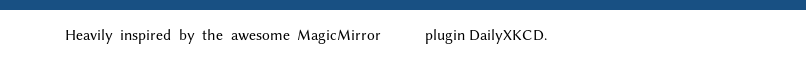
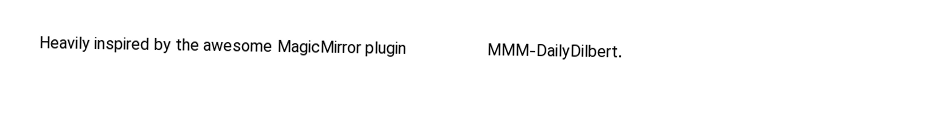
- Heavily inspired by the awesome MagicMirror plugin DailyXKCD.
+ Heavily inspired by the awesome MagicMirror plugin MMM-DailyDilbert.

